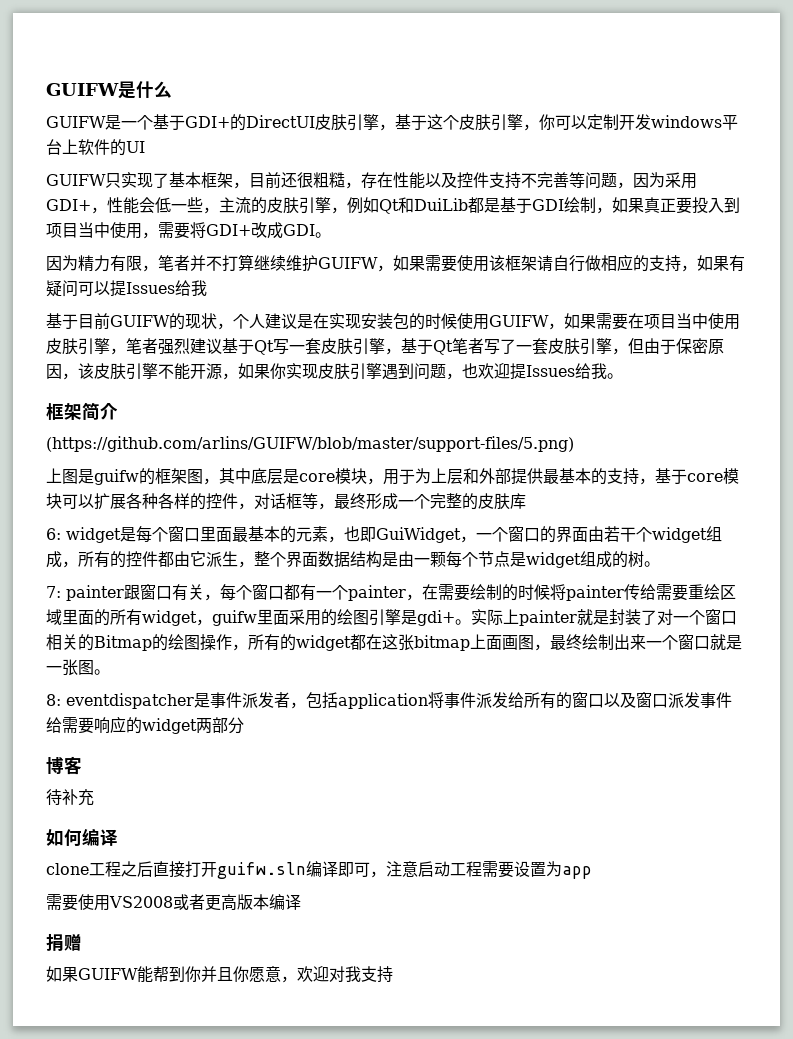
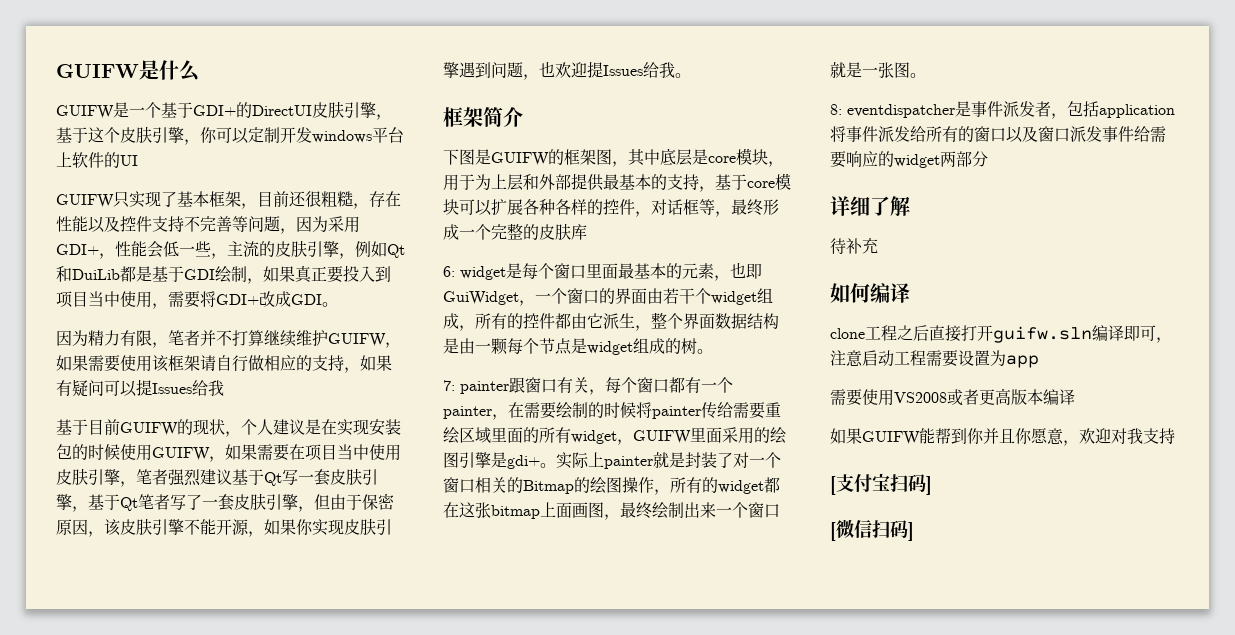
- (https://github.com/arlins/GUIFW/blob/master/support-files/5.png)
- 上图是guifw的框架图，其中底层是core模块，用于为上层和外部提供最基本的支持，基于core模块可以扩展各种各样的控件，对话框等，最终形成一个完整的皮肤库
+ 下图是GUIFW的框架图，其中底层是core模块，用于为上层和外部提供最基本的支持，基于core模块可以扩展各种各样的控件，对话框等，最终形成一个完整的皮肤库
- 7: painter跟窗口有关，每个窗口都有一个painter，在需要绘制的时候将painter传给需要重绘区域里面的所有widget，guifw里面采用的绘图引擎是gdi+。
+ 7: painter跟窗口有关，每个窗口都有一个painter，在需要绘制的时候将painter传给需要重绘区域里面的所有widget，GUIFW里面采用的绘图引擎是gdi+。
- 博客
+ 详细了解
- 捐赠
+ [支付宝扫码]
+ [微信扫码]

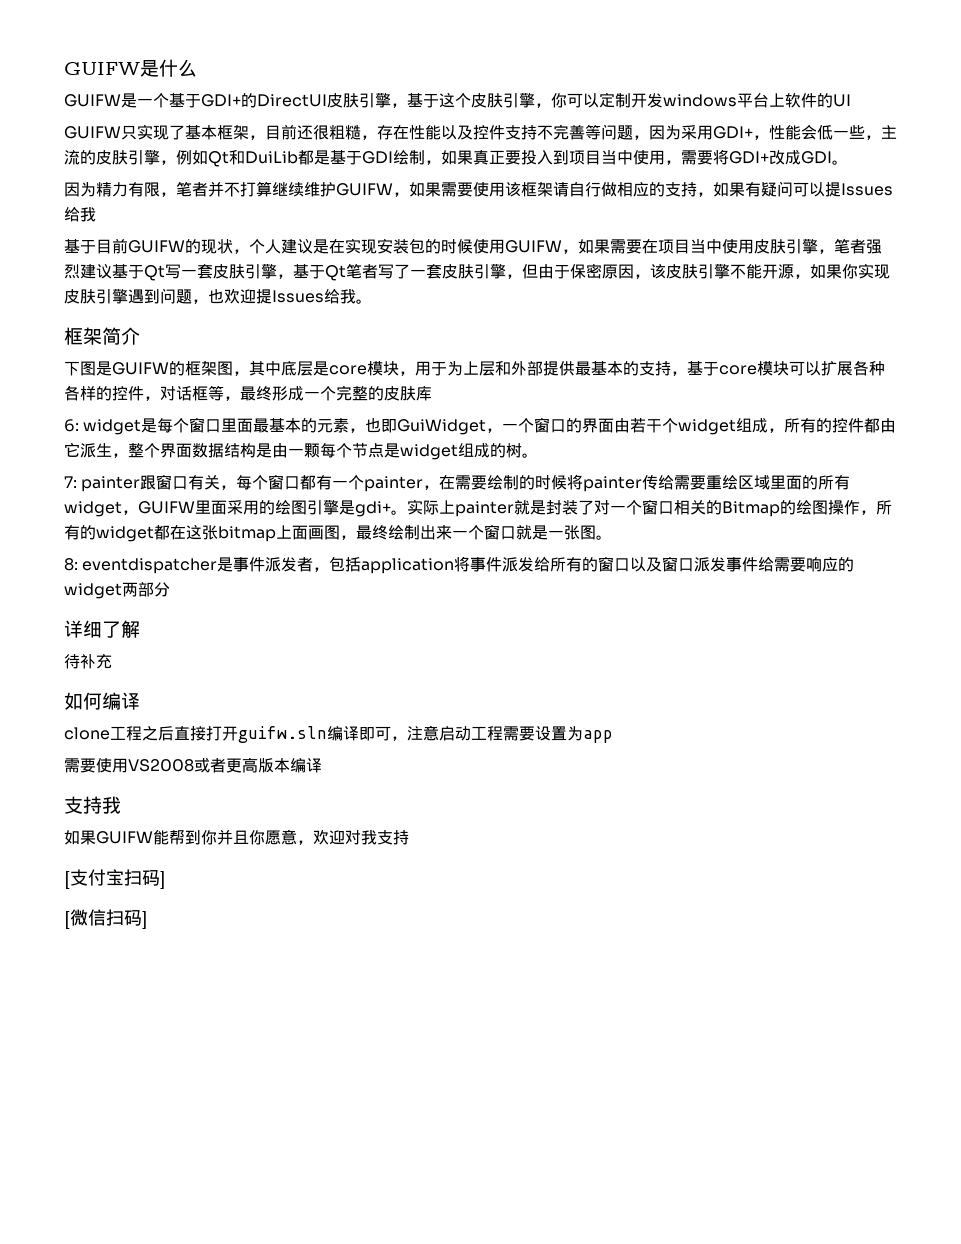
+ 支持我

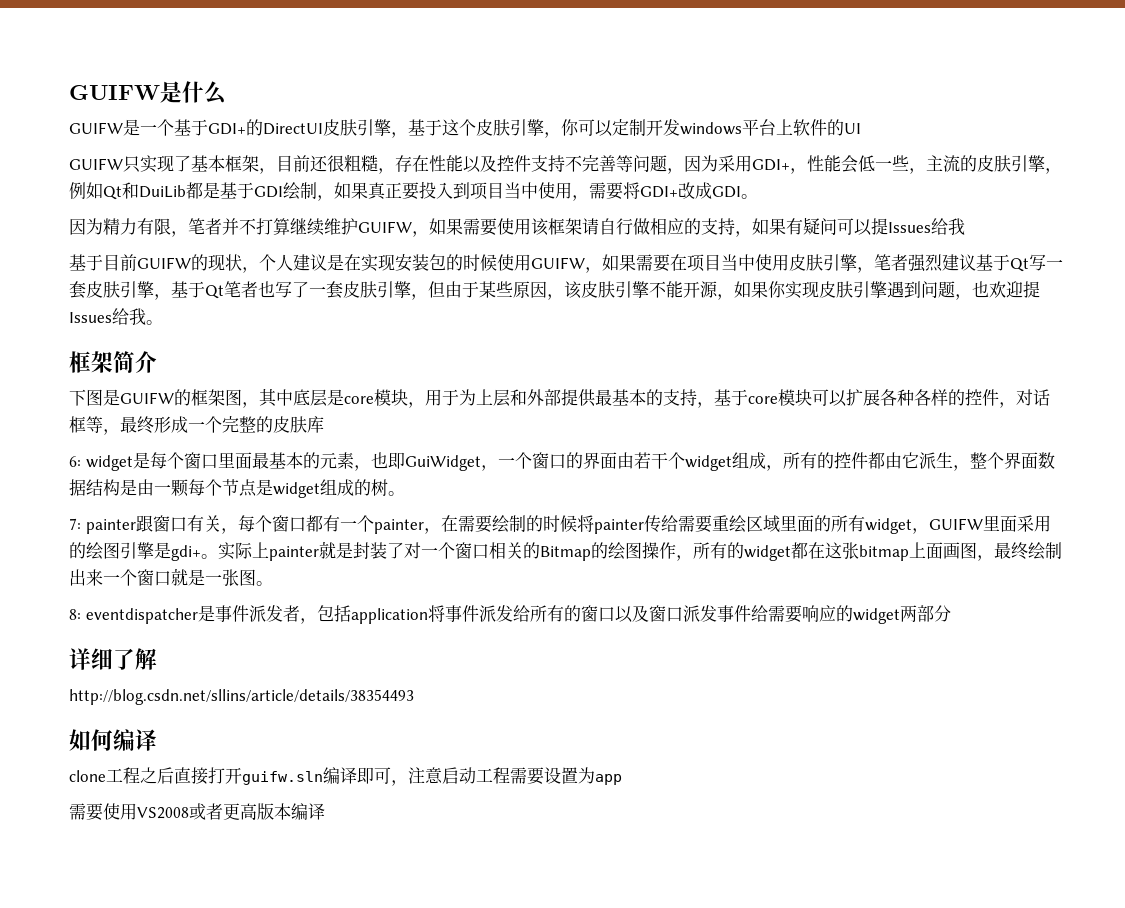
- 基于目前GUIFW的现状，个人建议是在实现安装包的时候使用GUIFW，如果需要在项目当中使用皮肤引擎，笔者强烈建议基于Qt写一套皮肤引擎，基于Qt笔者写了一套皮肤引擎，但由于保密原因，该皮肤引擎不能开源，如果你实现皮肤引擎遇到问题，也欢迎提Issues给我。
+ 基于目前GUIFW的现状，个人建议是在实现安装包的时候使用GUIFW，如果需要在项目当中使用皮肤引擎，笔者强烈建议基于Qt写一套皮肤引擎，基于Qt笔者也写了一套皮肤引擎，但由于某些原因，该皮肤引擎不能开源，如果你实现皮肤引擎遇到问题，也欢迎提Issues给我。
- 待补充
+ http://blog.csdn.net/sllins/article/details/38354493
- 支持我
- 如果GUIFW能帮到你并且你愿意，欢迎对我支持
- [支付宝扫码]
- [微信扫码]

